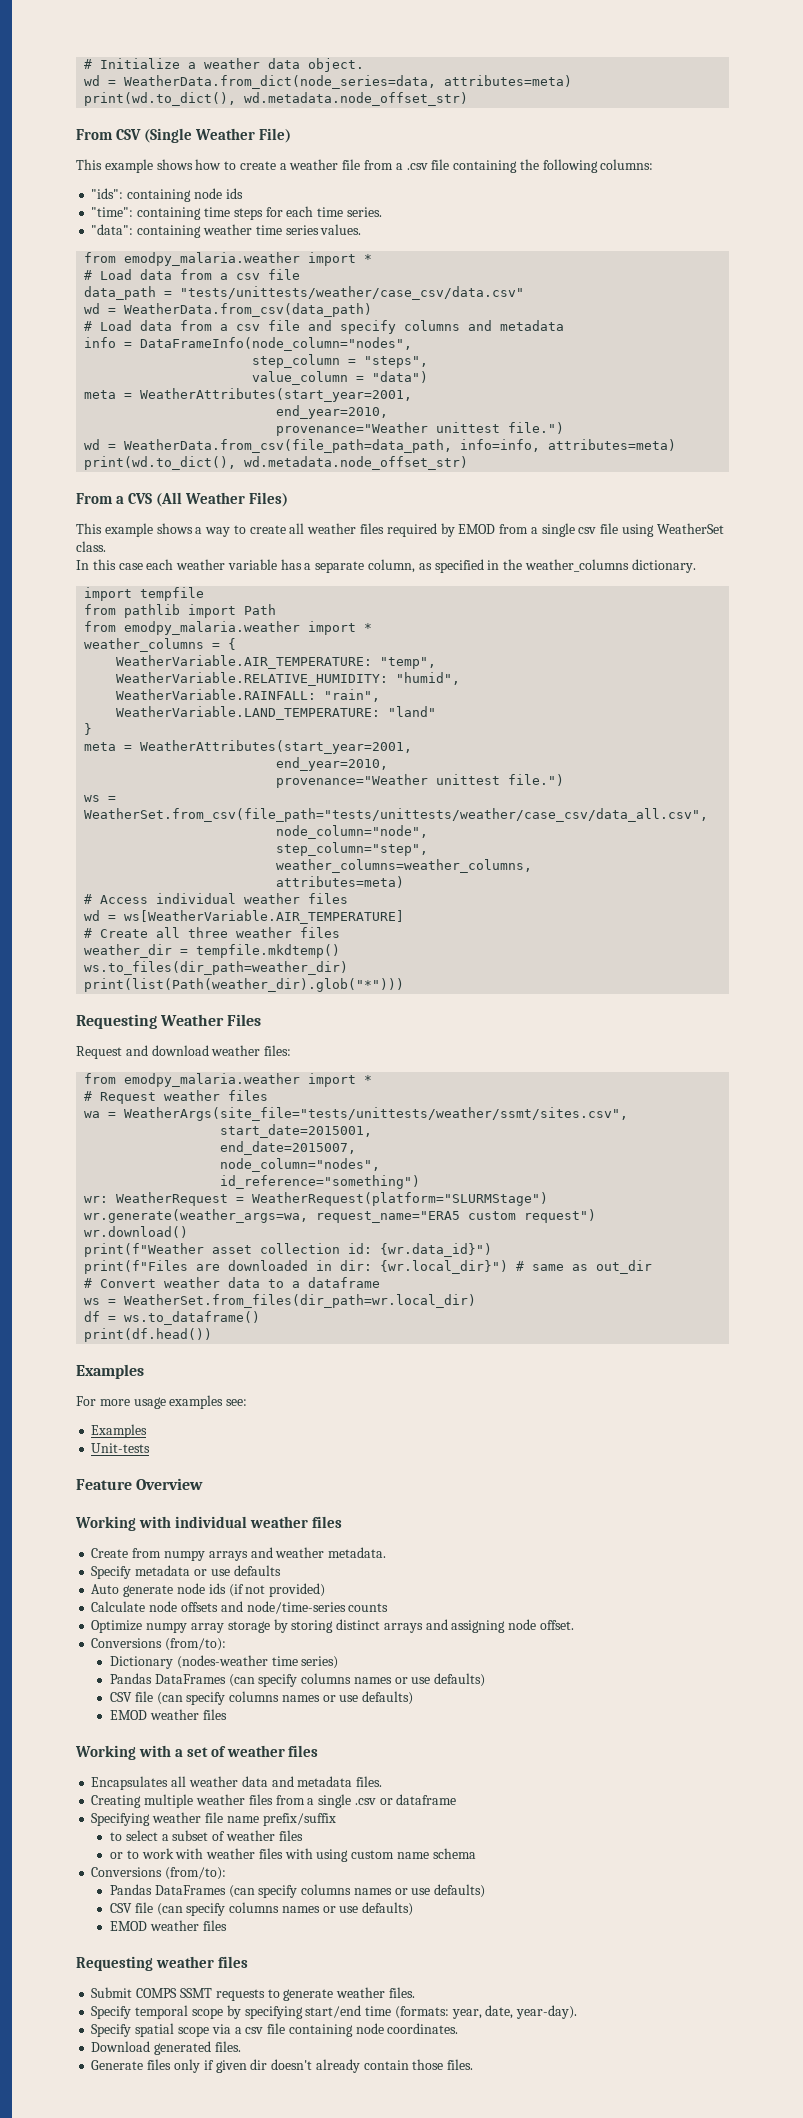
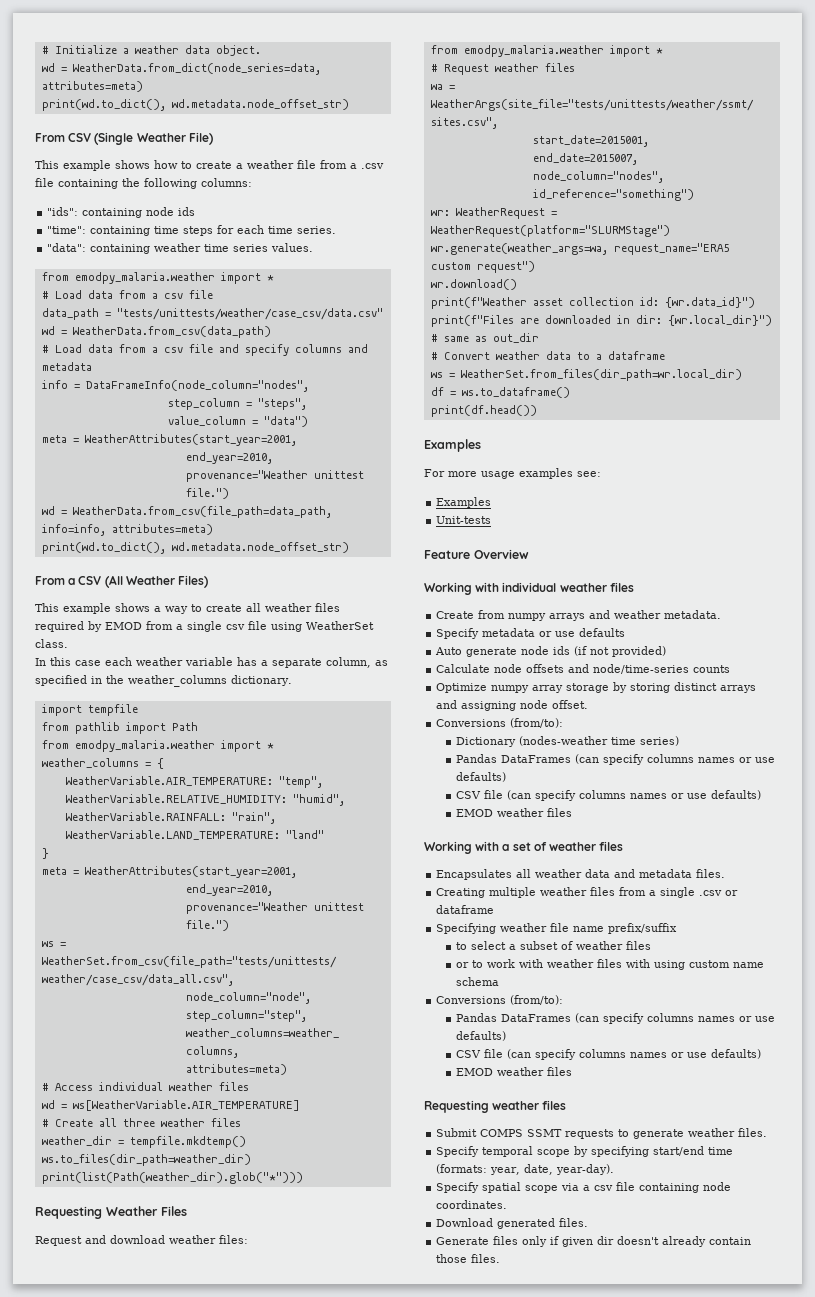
- From a CVS (All Weather Files)
+ From a CSV (All Weather Files)

